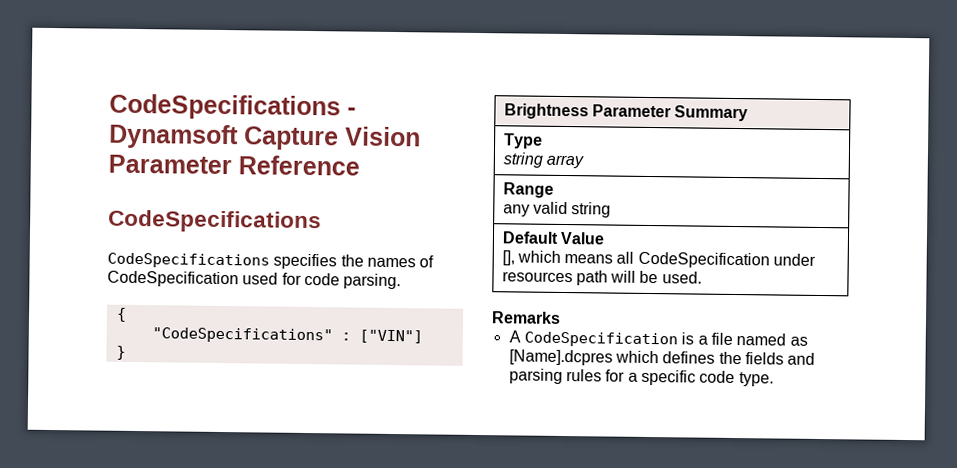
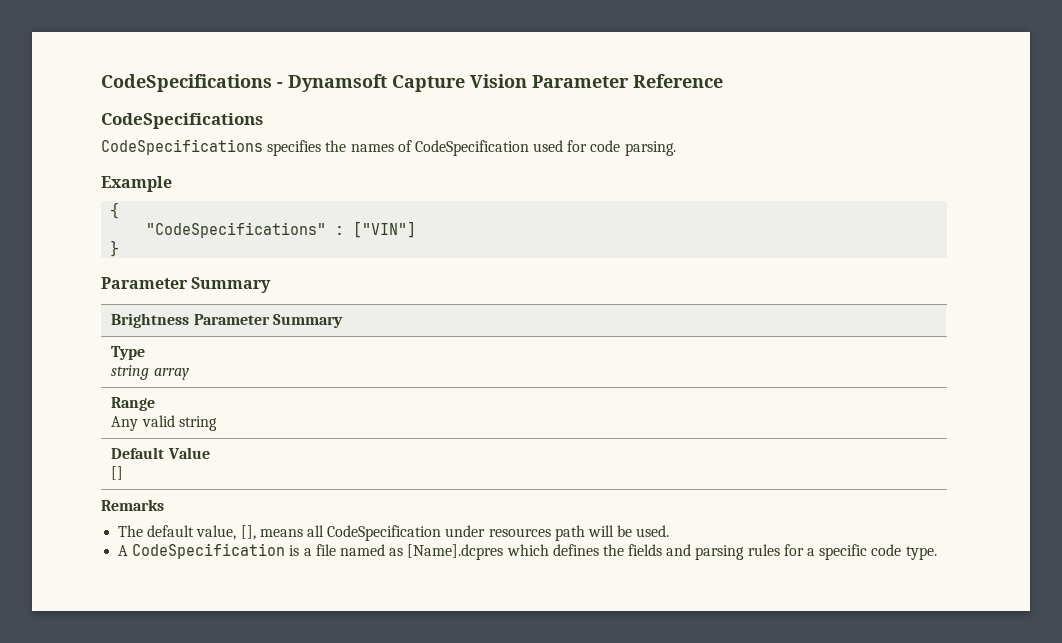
+ Example
  }
+ Parameter Summary
  Range
- any valid string
+ Any valid string
  Default Value
- [], which means all CodeSpecification under resources path will be used.
+ []
+ Remarks
+ The default value, [], means all CodeSpecification under resources path will be used.
- Remarks

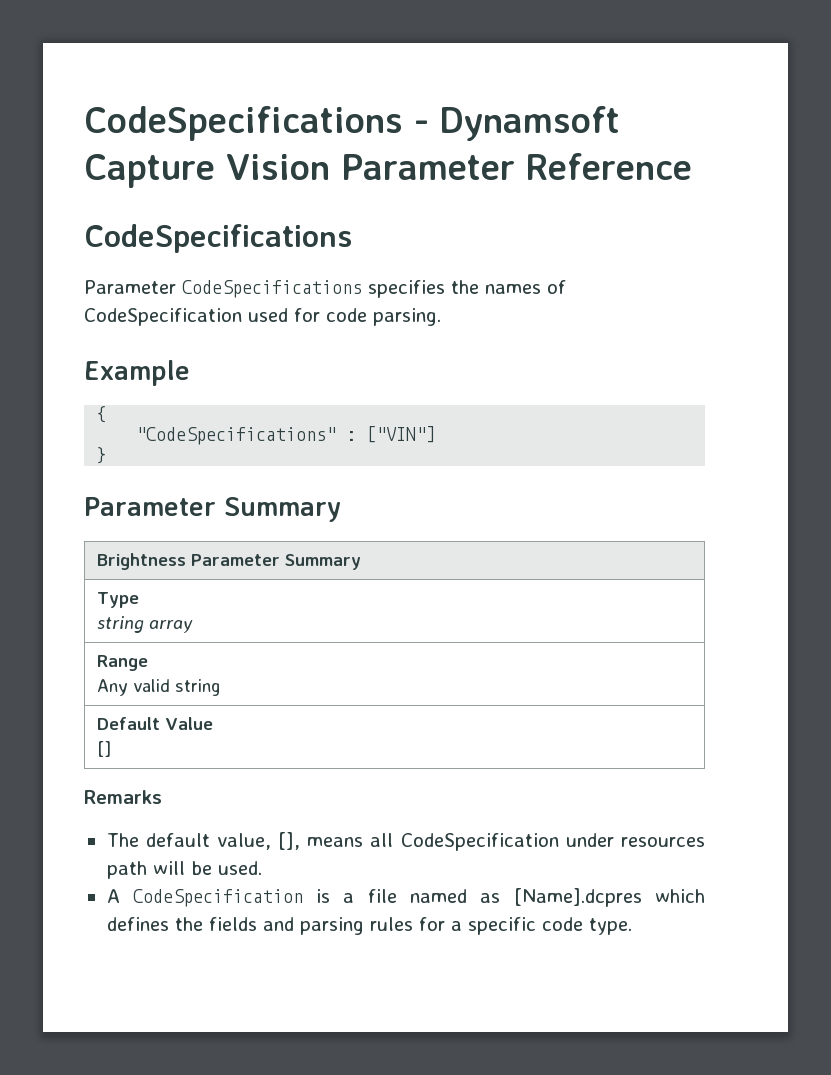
- CodeSpecifications specifies the names of CodeSpecification used for code parsing.
+ Parameter CodeSpecifications specifies the names of CodeSpecification used for code parsing.

